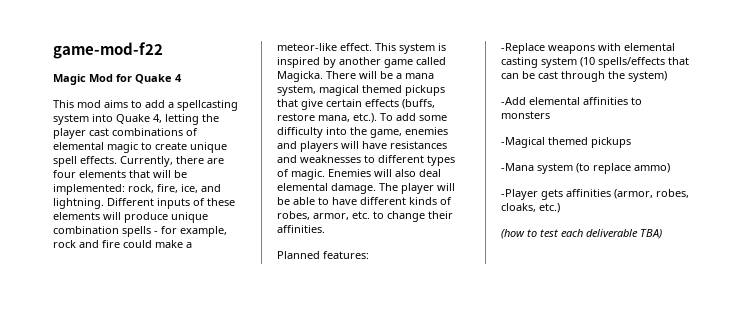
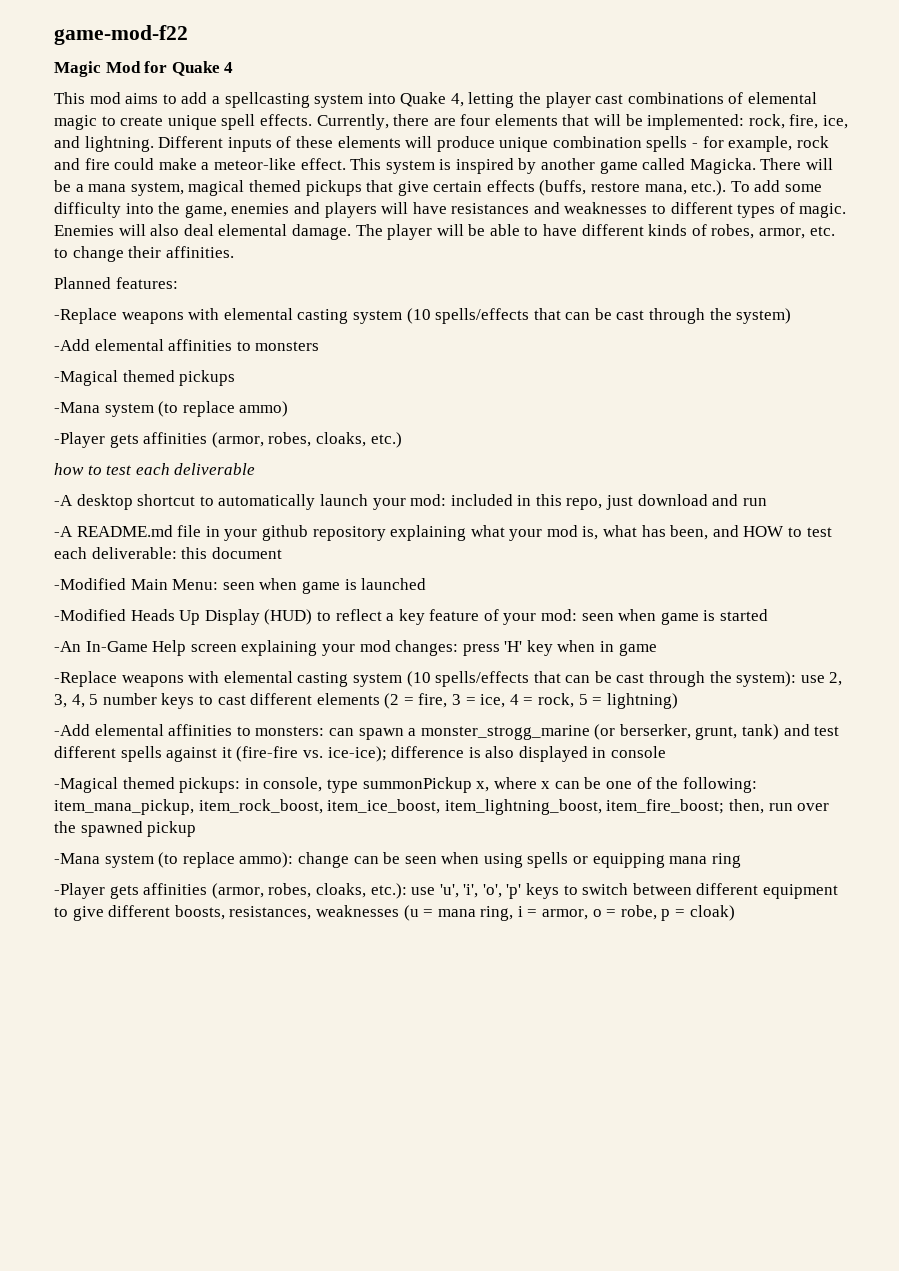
- (how to test each deliverable TBA)
+ how to test each deliverable
+ -A desktop shortcut to automatically launch your mod: included in this repo, just download and run
+ -A README.md file in your github repository explaining what your mod is, what has been, and HOW to test each deliverable: this document
+ -Modified Main Menu: seen when game is launched
+ -Modified Heads Up Display (HUD) to reflect a key feature of your mod: seen when game is started
+ -An In-Game Help screen explaining your mod changes: press 'H' key when in game
+ -Replace weapons with elemental casting system (10 spells/effects that can be cast through the system): use 2, 3, 4, 5 number keys to cast different elements (2 = fire, 3 = ice, 4 = rock, 5 = lightning)
+ -Add elemental affinities to monsters: can spawn a monster_strogg_marine (or berserker, grunt, tank) and test different spells against it (fire-fire vs. ice-ice); difference is also displayed in console
+ -Magical themed pickups: in console, type summonPickup x, where x can be one of the following: item_mana_pickup, item_rock_boost, item_ice_boost, item_lightning_boost, item_fire_boost; then, run over the spawned pickup
+ -Mana system (to replace ammo): change can be seen when using spells or equipping mana ring
+ -Player gets affinities (armor, robes, cloaks, etc.): use 'u', 'i', 'o', 'p' keys to switch between different equipment to give different boosts, resistances, weaknesses (u = mana ring, i = armor, o = robe, p = cloak)

